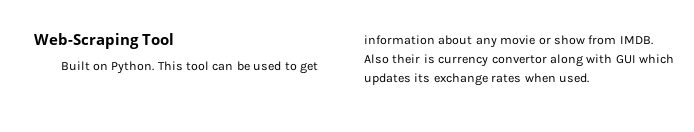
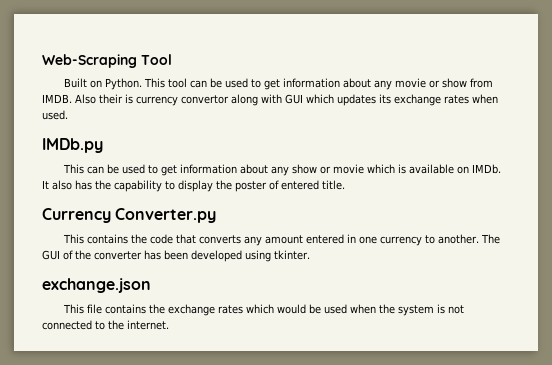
+ IMDb.py
+ This can be used to get information about any show or movie which is available on IMDb. It also has the capability to display the poster of entered title.
+ Currency Converter.py
+ This contains the code that converts any amount entered in one currency to another. The GUI of the converter has been developed using tkinter.
+ exchange.json
+ This file contains the exchange rates which would be used when the system is not connected to the internet.

